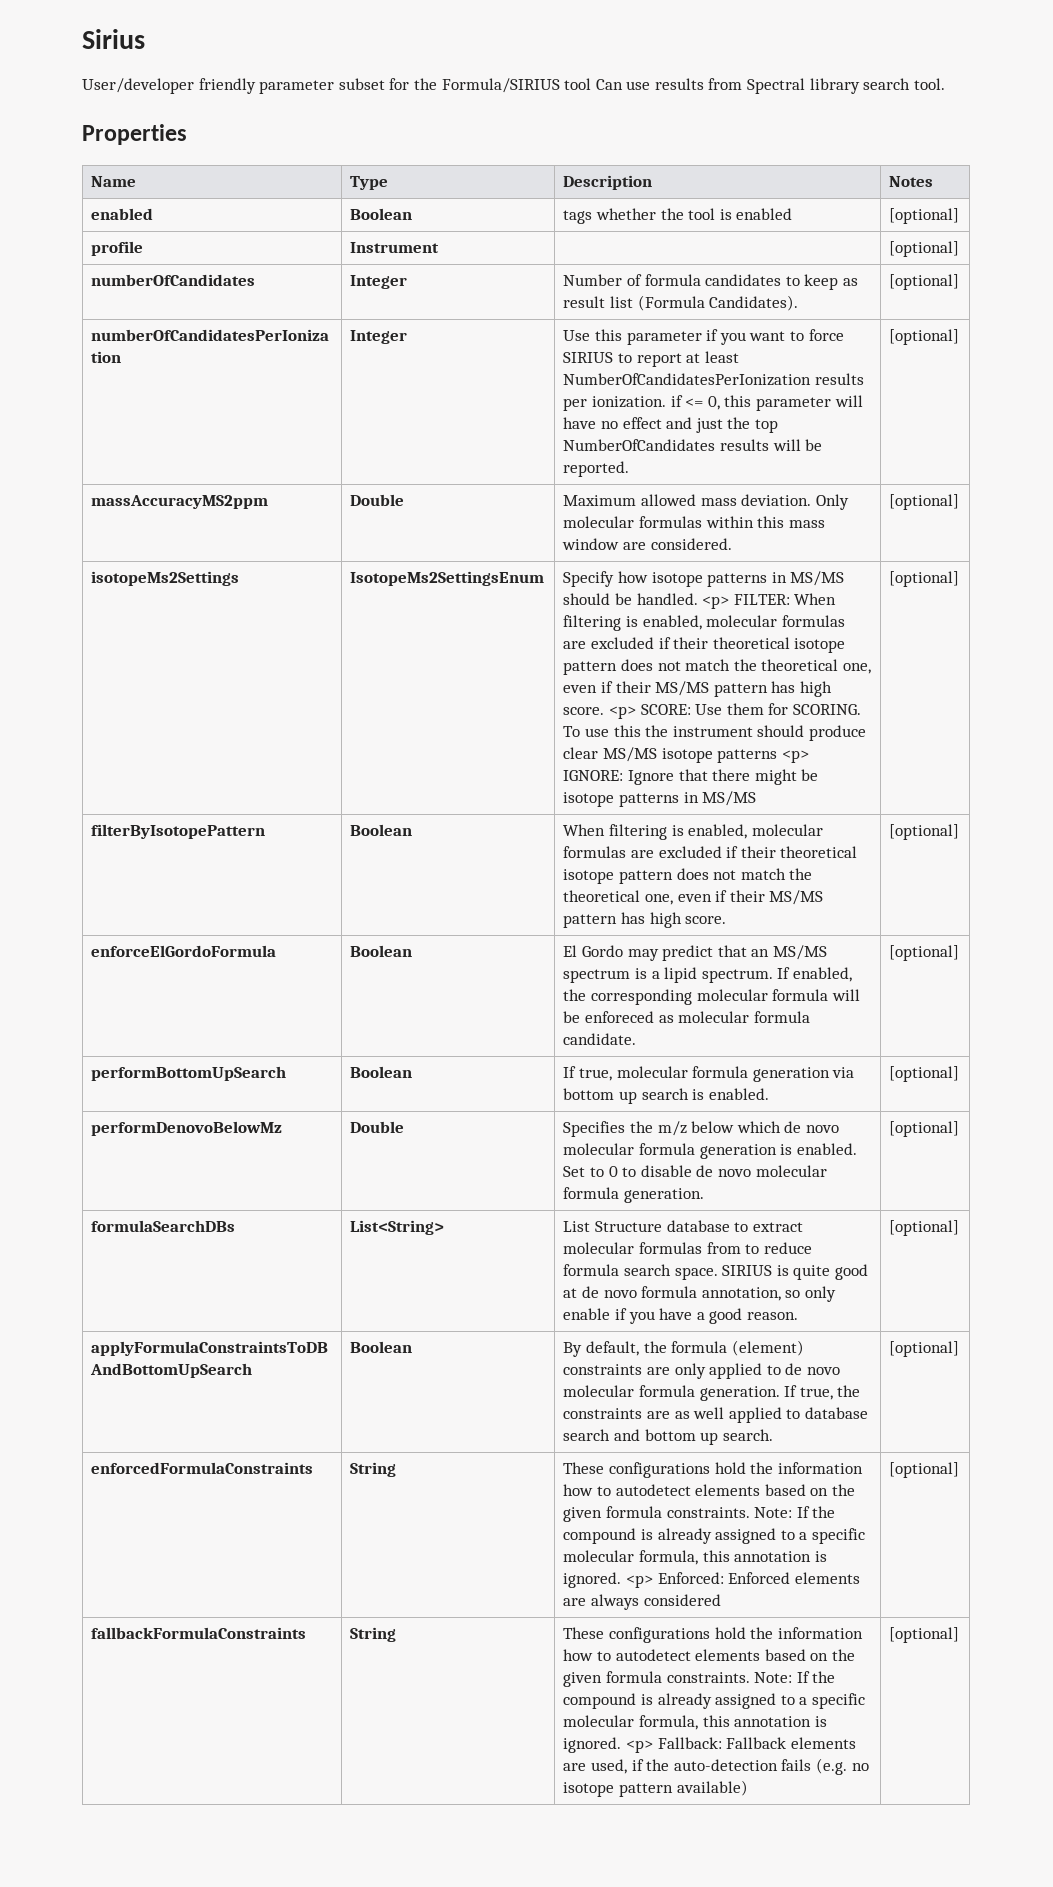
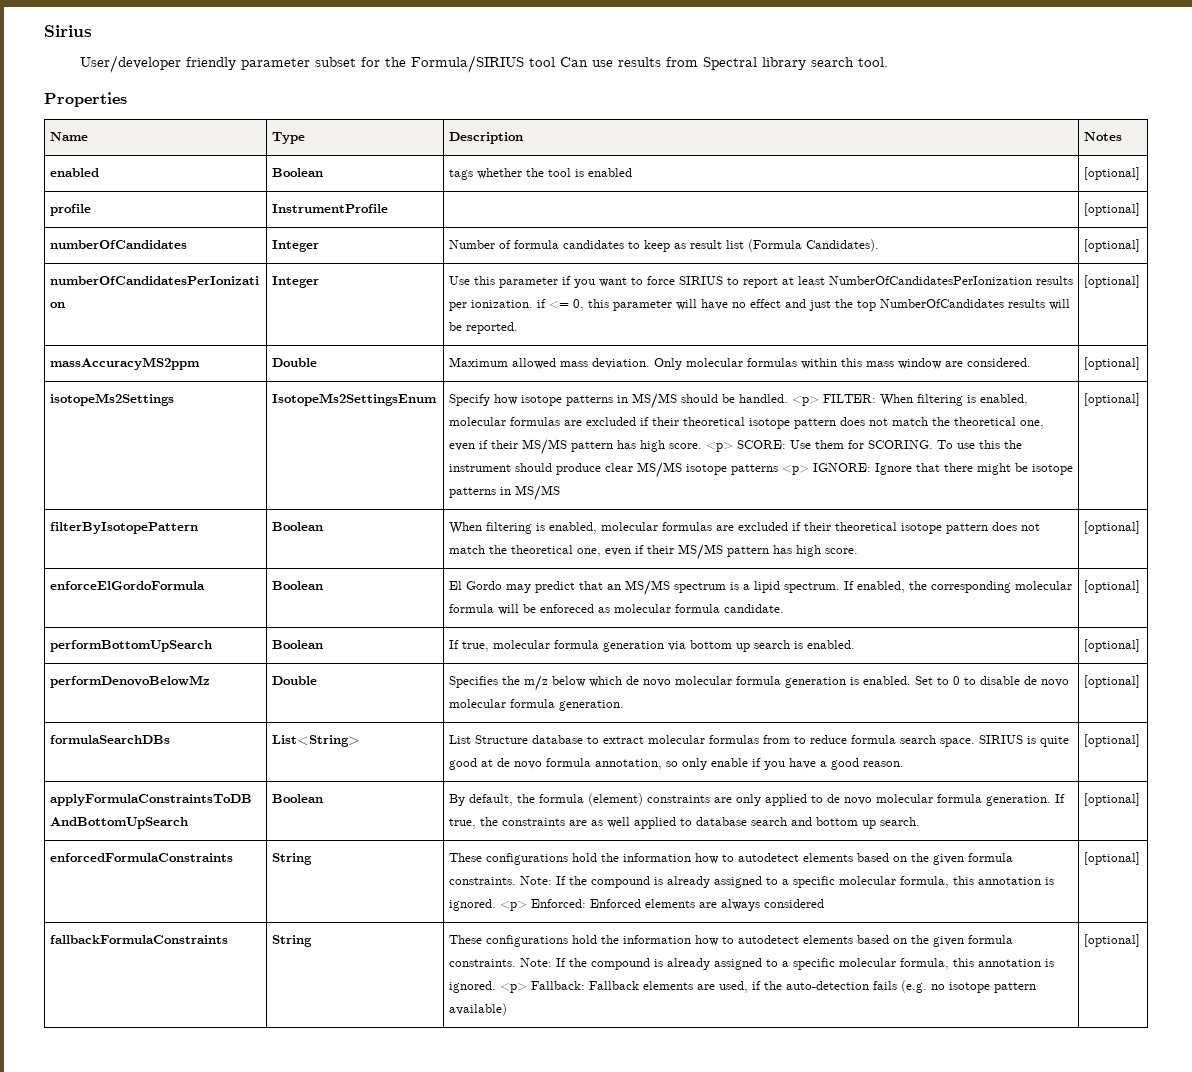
- profile | Instrument | | [optional]
+ profile | InstrumentProfile | | [optional]

